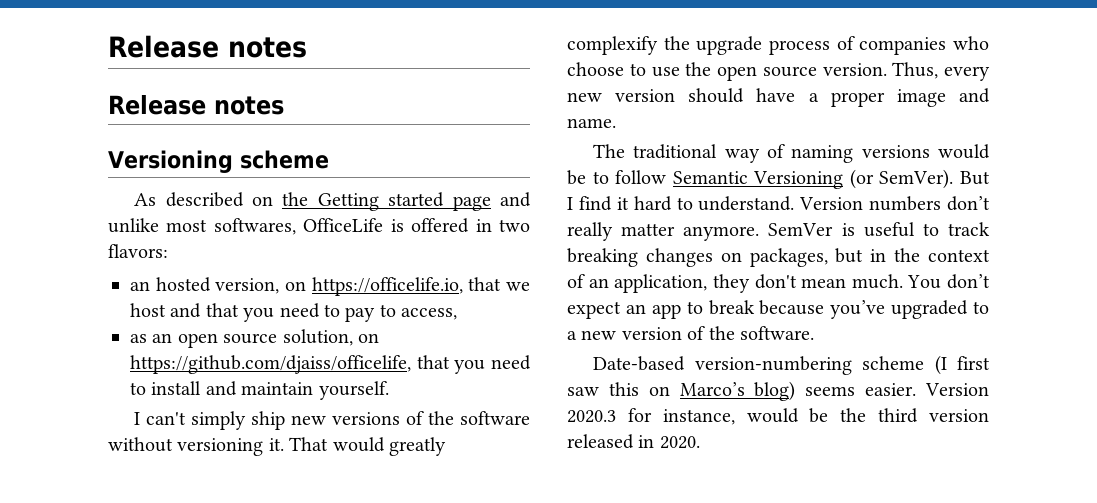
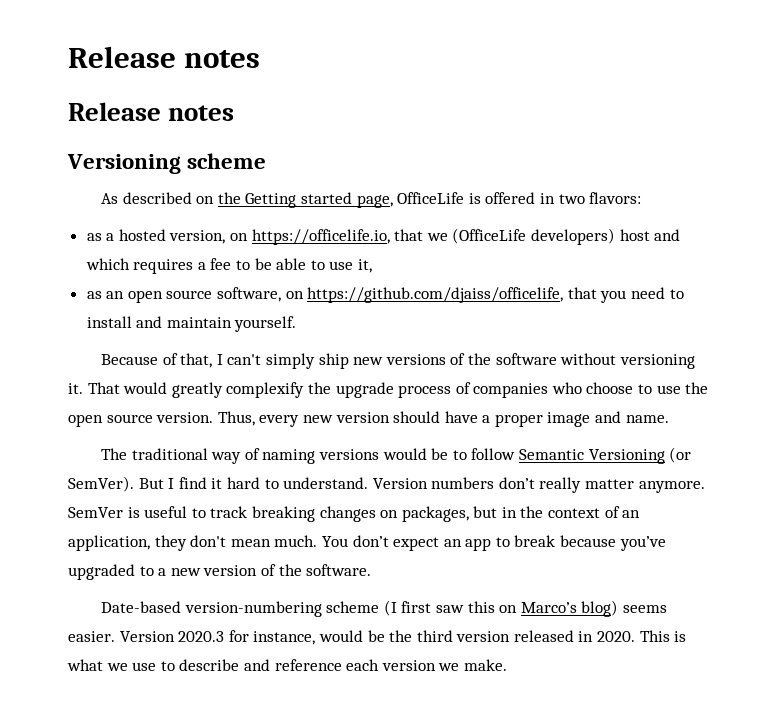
- As described on the Getting started page and unlike most softwares, OfficeLife is offered in two flavors:
+ As described on the Getting started page, OfficeLife is offered in two flavors:
- an hosted version, on https://officelife.io, that we host and that you need to pay to access,
+ as a hosted version, on https://officelife.io, that we (OfficeLife developers) host and which requires a fee to be able to use it,
- as an open source solution, on https://github.com/djaiss/officelife, that you need to install and maintain yourself.
+ as an open source software, on https://github.com/djaiss/officelife, that you need to install and maintain yourself.
- I can't simply ship new versions of the software without versioning it.
+ Because of that, I can't simply ship new versions of the software without versioning it.
+ This is what we use to describe and reference each version we make.

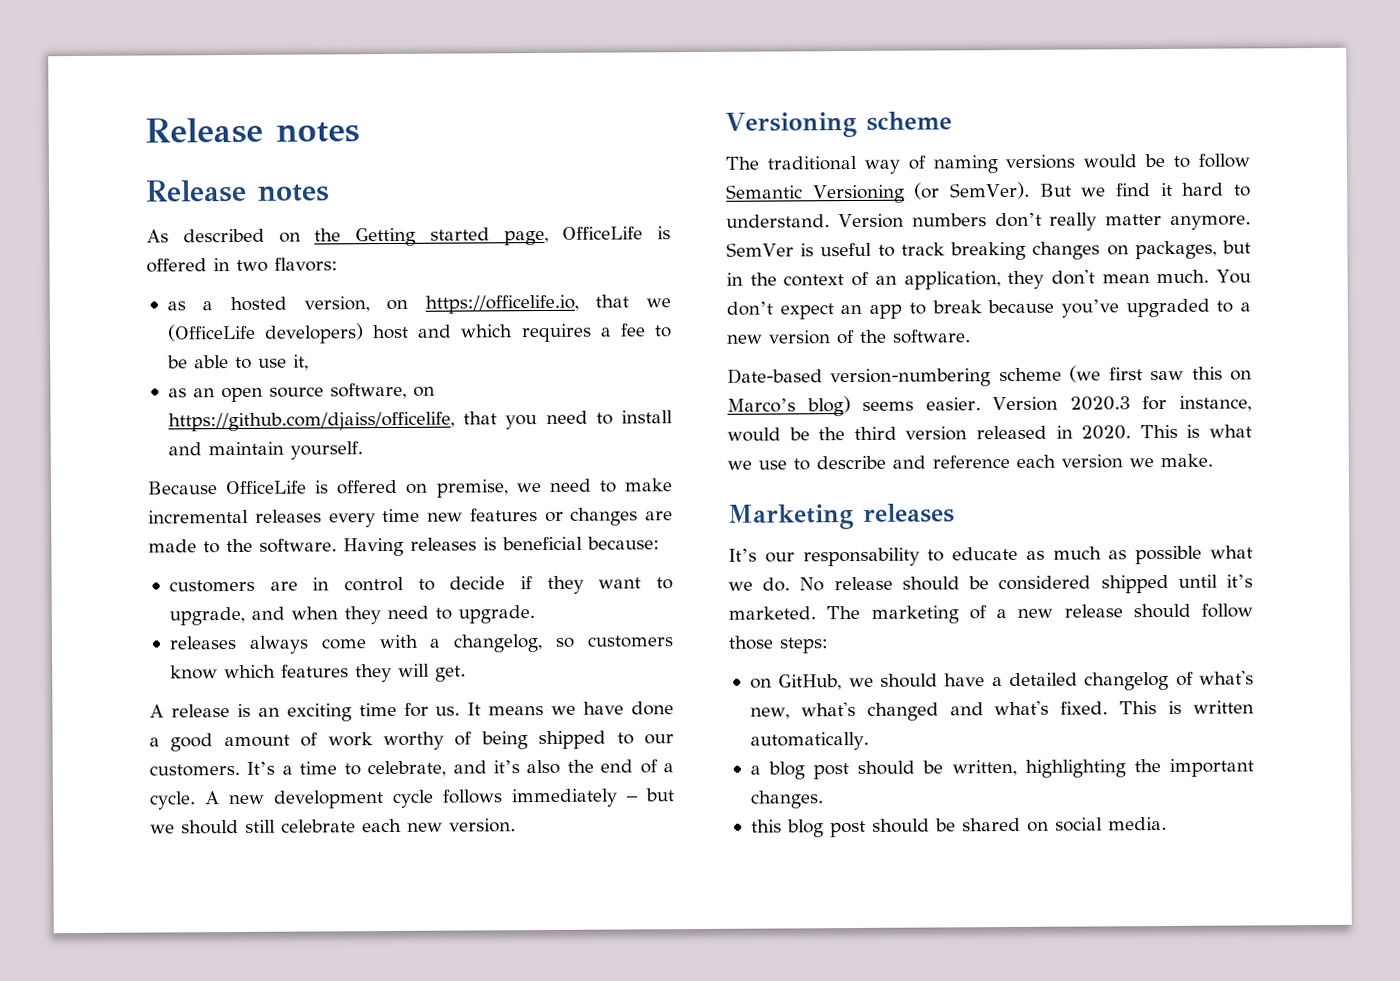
- Versioning scheme
- Because of that, I can't simply ship new versions of the software without versioning it. That would greatly complexify the upgrade process of companies who choose to use the open source version. Thus, every new version should have a proper image and name.
+ Because OfficeLife is offered on premise, we need to make incremental releases every time new features or changes are made to the software. Having releases is beneficial because:
+ customers are in control to decide if they want to upgrade, and when they need to upgrade.
+ releases always come with a changelog, so customers know which features they will get.
+ A release is an exciting time for us. It means we have done a good amount of work worthy of being shipped to our customers. It’s a time to celebrate, and it’s also the end of a cycle. A new development cycle follows immediately – but we should still celebrate each new version.
+ Versioning scheme
- But I find it hard to understand.
+ But we find it hard to understand.
- Date-based version-numbering scheme (I first saw this on Marco’s blog) seems easier.
+ Date-based version-numbering scheme (we first saw this on Marco’s blog) seems easier.
+ Marketing releases
+ It’s our responsability to educate as much as possible what we do. No release should be considered shipped until it’s marketed. The marketing of a new release should follow those steps:
+ on GitHub, we should have a detailed changelog of what's new, what's changed and what's fixed. This is written automatically.
+ a blog post should be written, highlighting the important changes.
+ this blog post should be shared on social media.

